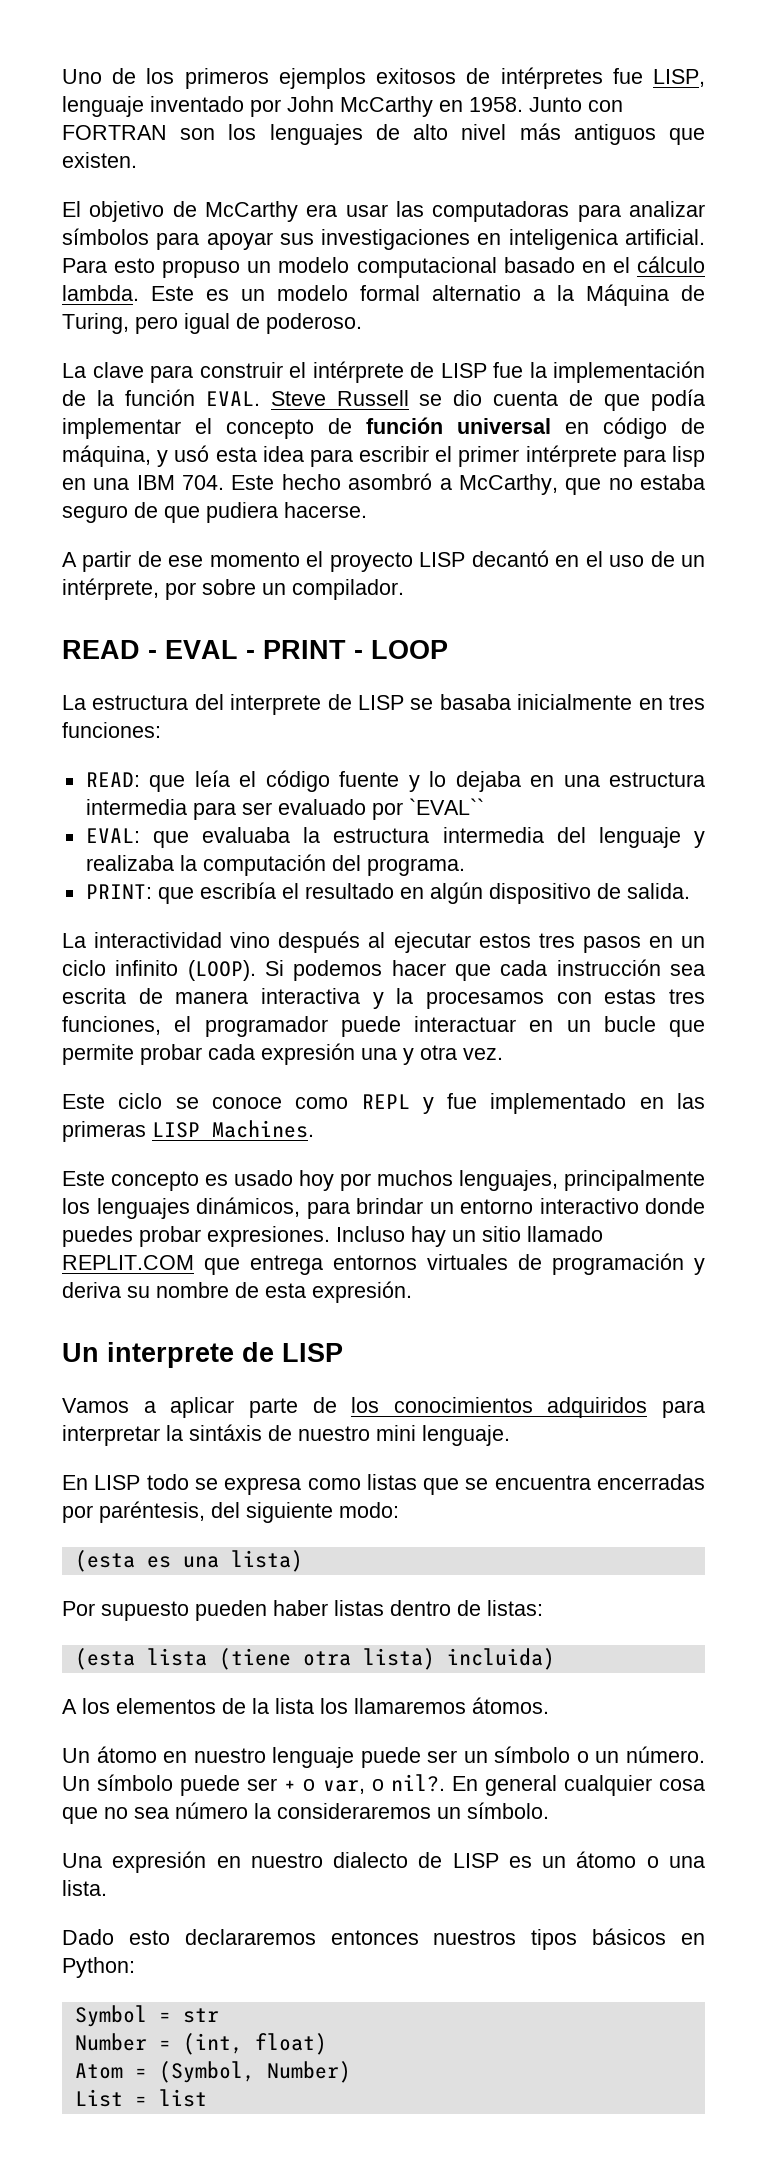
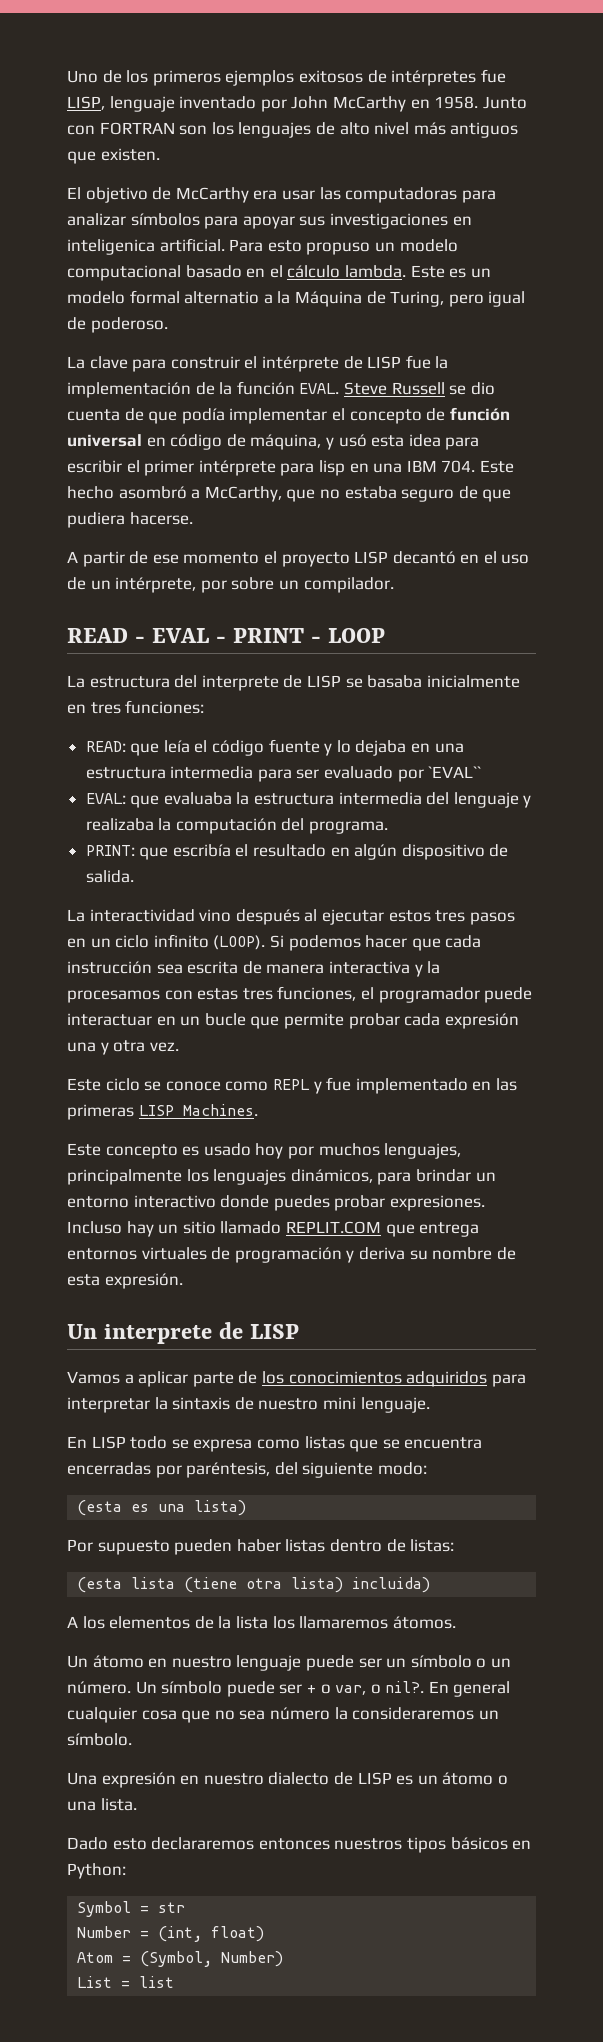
- Vamos a aplicar parte de los conocimientos adquiridos para interpretar la sintáxis de nuestro mini lenguaje.
+ Vamos a aplicar parte de los conocimientos adquiridos para interpretar la sintaxis de nuestro mini lenguaje.

